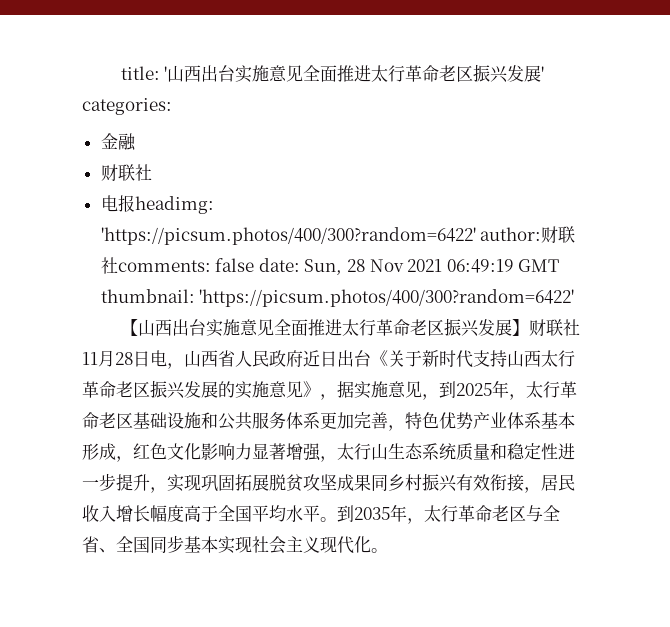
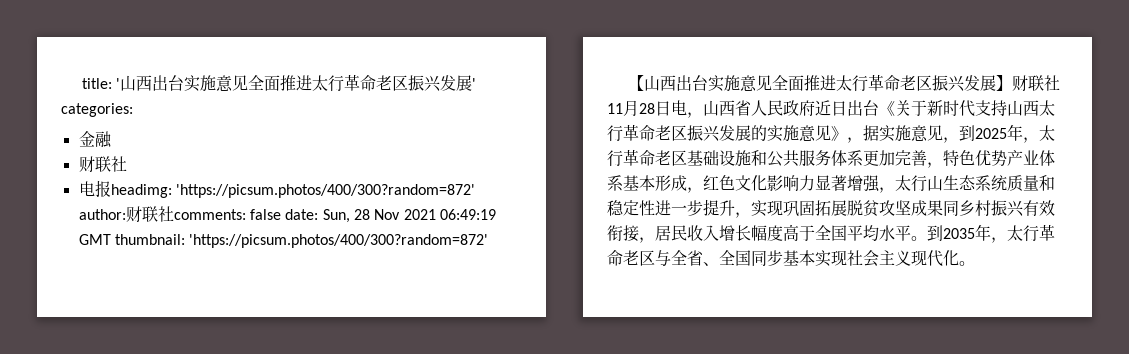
- 电报headimg: 'https://picsum.photos/400/300?random=6422' author:财联社comments: false date: Sun, 28 Nov 2021 06:49:19 GMT thumbnail: 'https://picsum.photos/400/300?random=6422'
+ 电报headimg: 'https://picsum.photos/400/300?random=872' author:财联社comments: false date: Sun, 28 Nov 2021 06:49:19 GMT thumbnail: 'https://picsum.photos/400/300?random=872'

